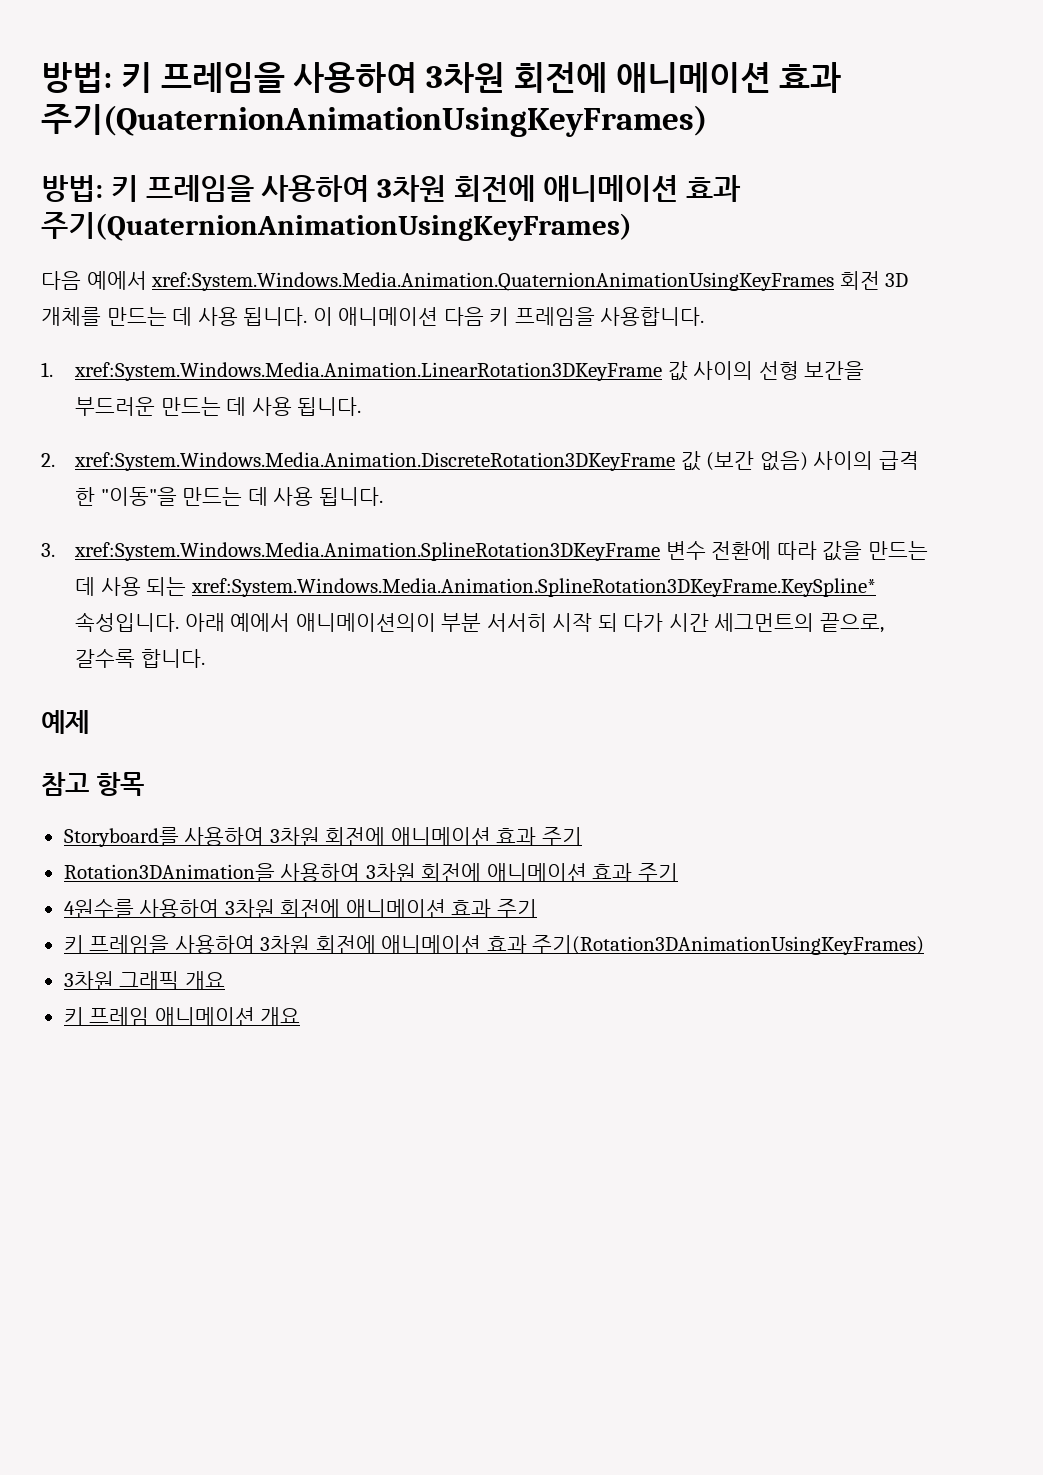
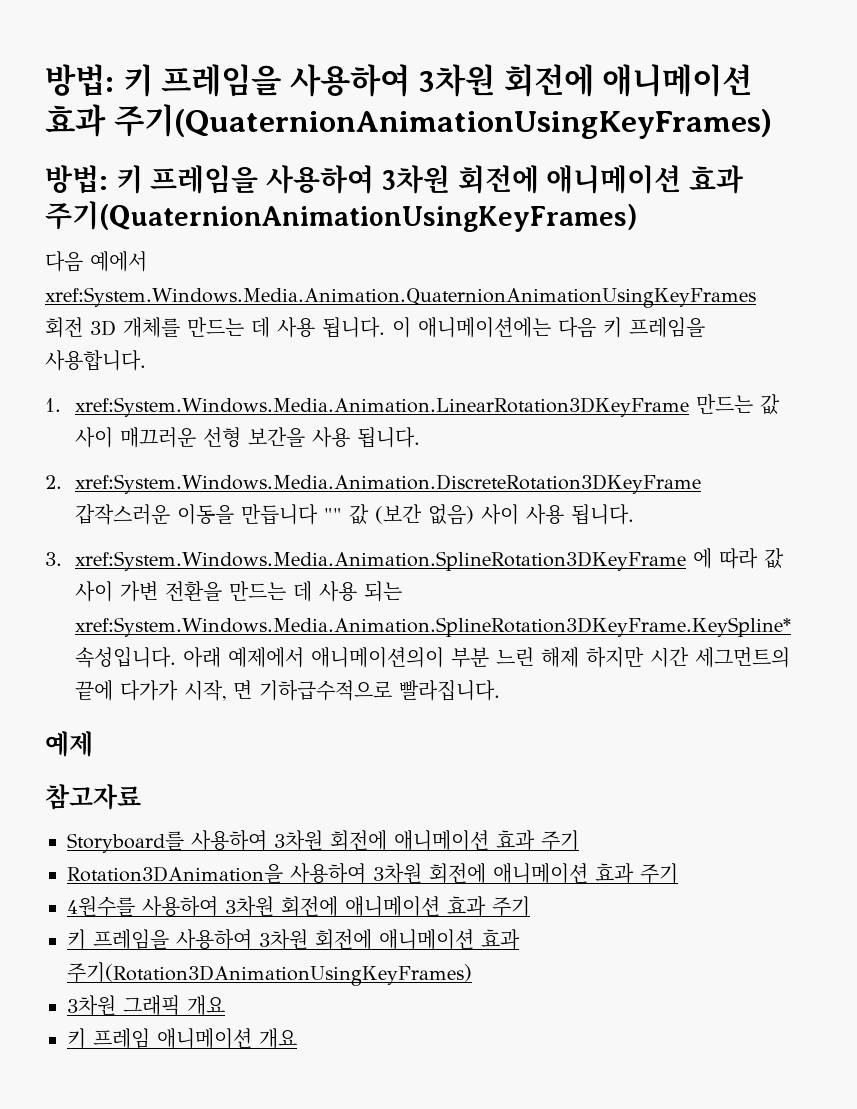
- 이 애니메이션 다음 키 프레임을 사용합니다.
+ 이 애니메이션에는 다음 키 프레임을 사용합니다.
- 1. xref:System.Windows.Media.Animation.LinearRotation3DKeyFrame 값 사이의 선형 보간을 부드러운 만드는 데 사용 됩니다.
- 2. xref:System.Windows.Media.Animation.DiscreteRotation3DKeyFrame 값 (보간 없음) 사이의 급격 한 "이동"을 만드는 데 사용 됩니다.
- 3. xref:System.Windows.Media.Animation.SplineRotation3DKeyFrame 변수 전환에 따라 값을 만드는 데 사용 되는 xref:System.Windows.Media.Animation.SplineRotation3DKeyFrame.KeySpline* 속성입니다.
+ 1. xref:System.Windows.Media.Animation.LinearRotation3DKeyFrame 만드는 값 사이 매끄러운 선형 보간을 사용 됩니다.
+ 2. xref:System.Windows.Media.Animation.DiscreteRotation3DKeyFrame 갑작스러운 이동을 만듭니다 "" 값 (보간 없음) 사이 사용 됩니다.
+ 3. xref:System.Windows.Media.Animation.SplineRotation3DKeyFrame 에 따라 값 사이 가변 전환을 만드는 데 사용 되는 xref:System.Windows.Media.Animation.SplineRotation3DKeyFrame.KeySpline* 속성입니다.
- 아래 예에서 애니메이션의이 부분 서서히 시작 되 다가 시간 세그먼트의 끝으로, 갈수록 합니다.
+ 아래 예제에서 애니메이션의이 부분 느린 해제 하지만 시간 세그먼트의 끝에 다가가 시작, 면 기하급수적으로 빨라집니다.
- 참고 항목
+ 참고자료

